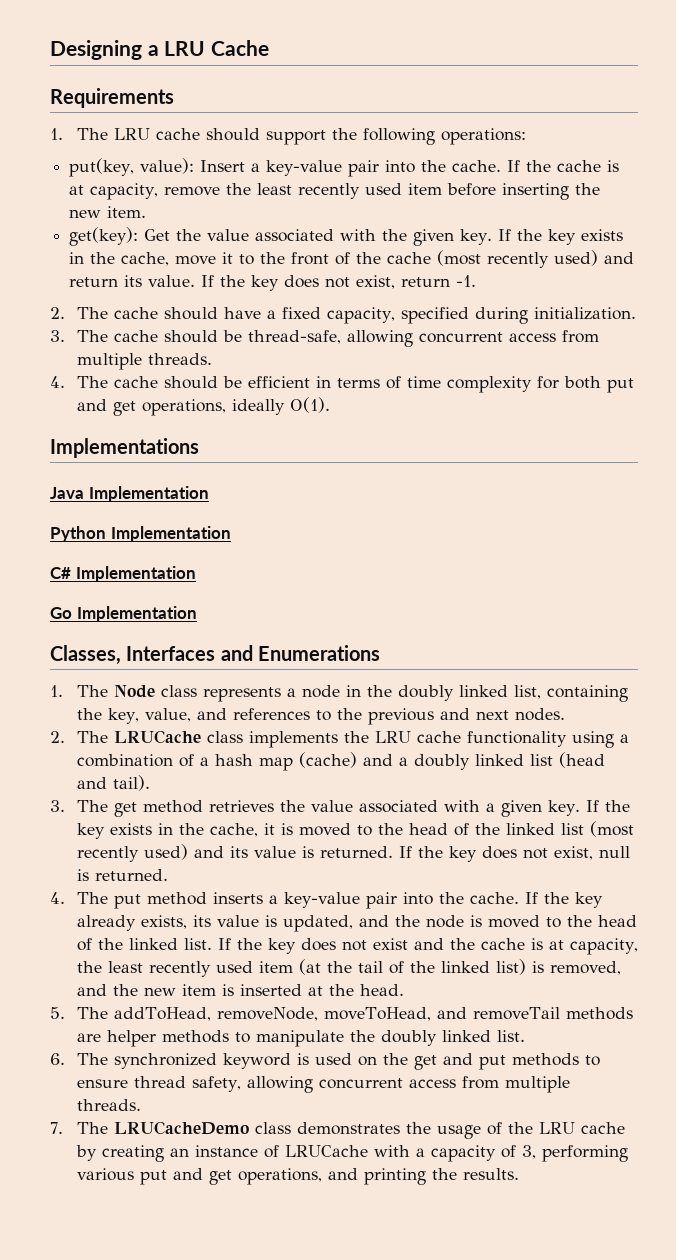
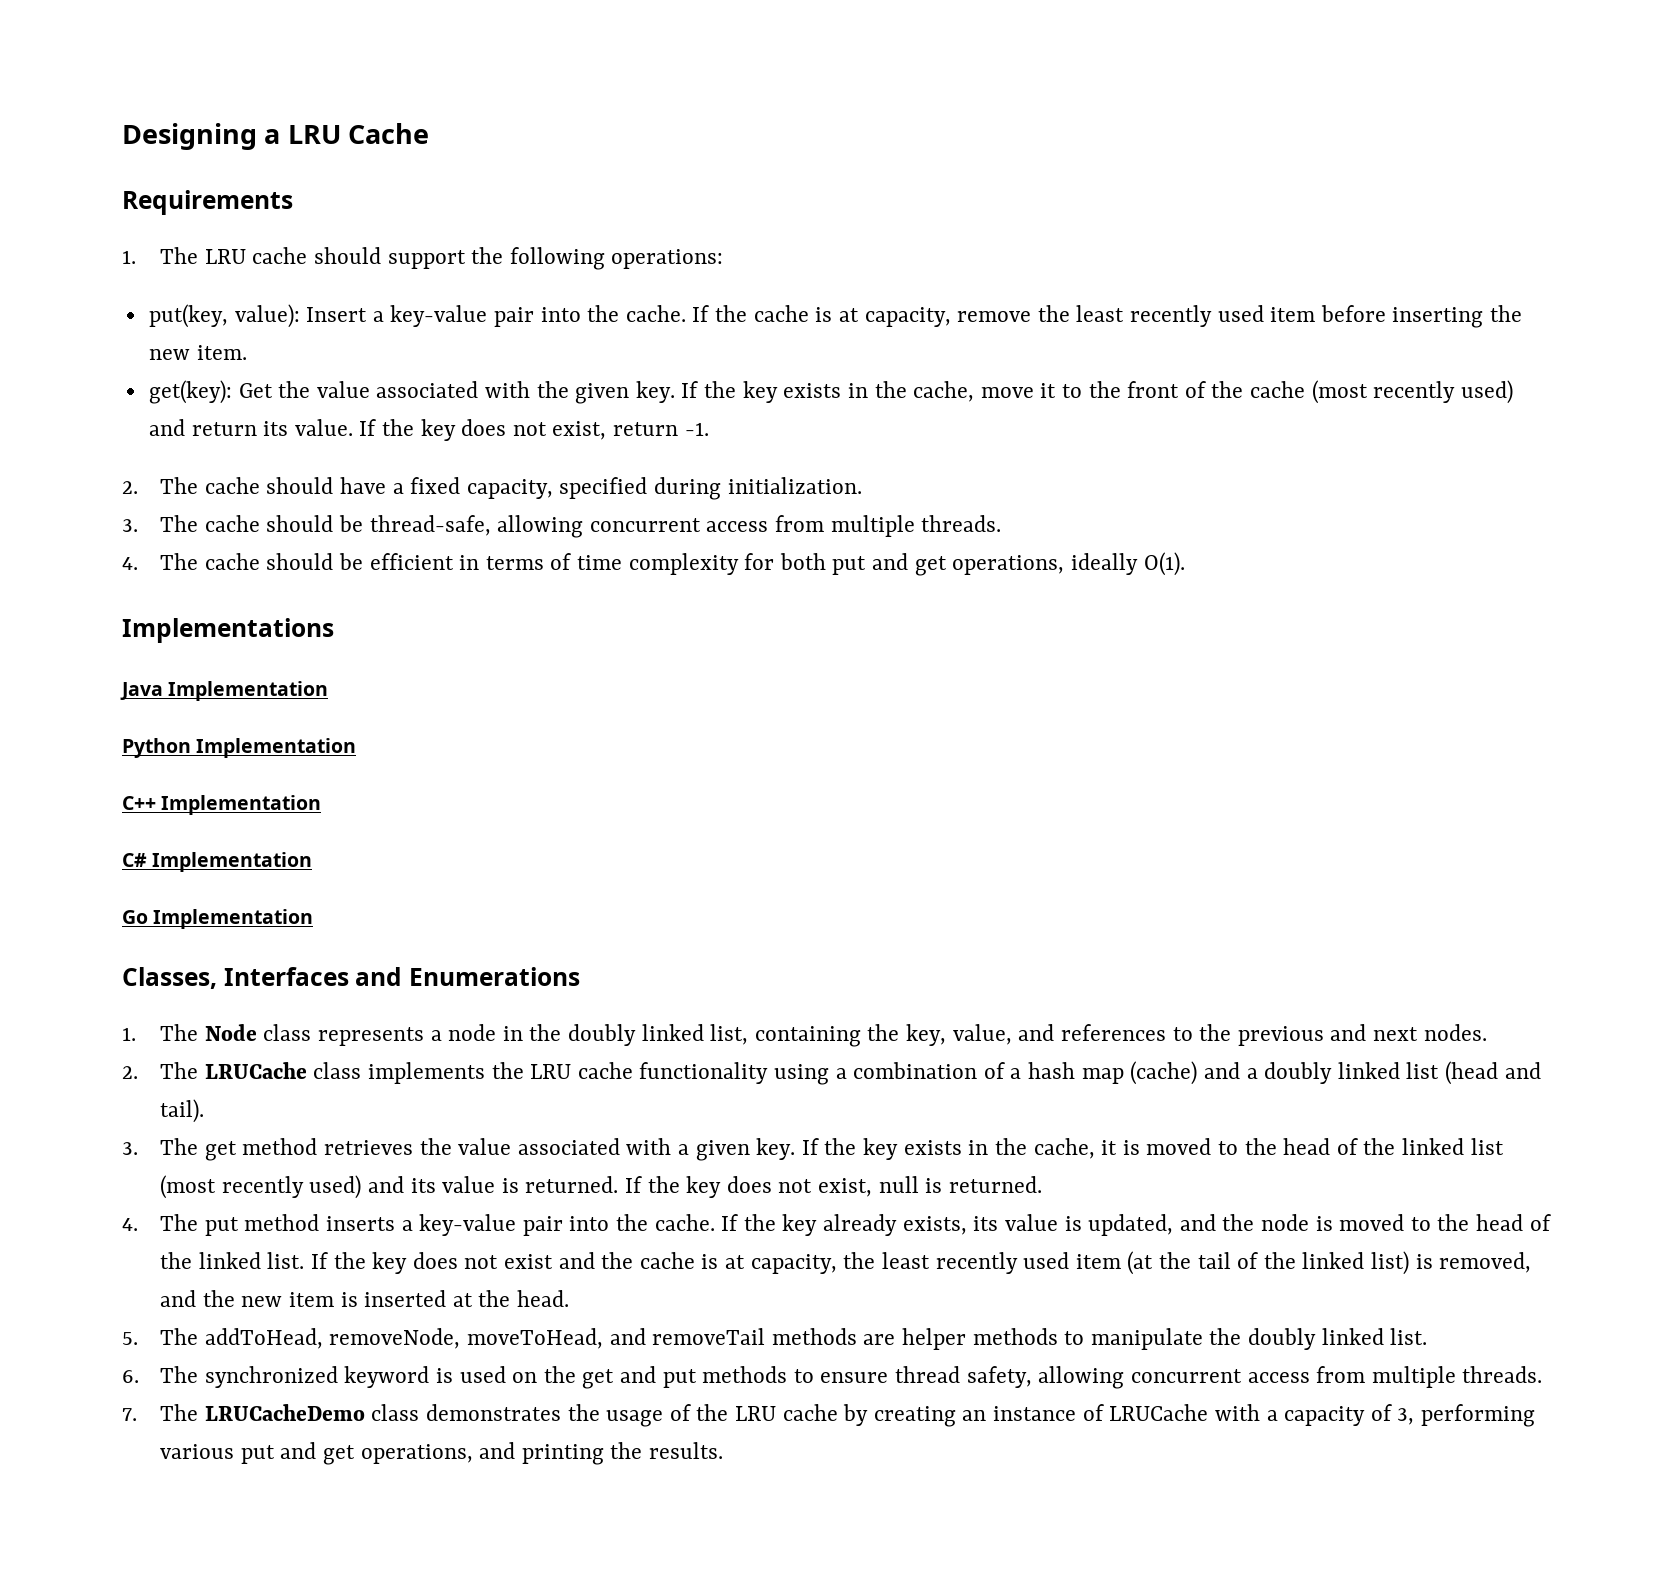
+ C++ Implementation

